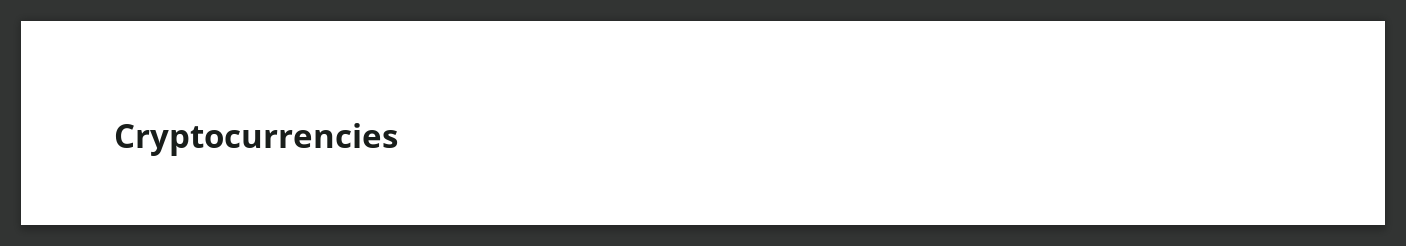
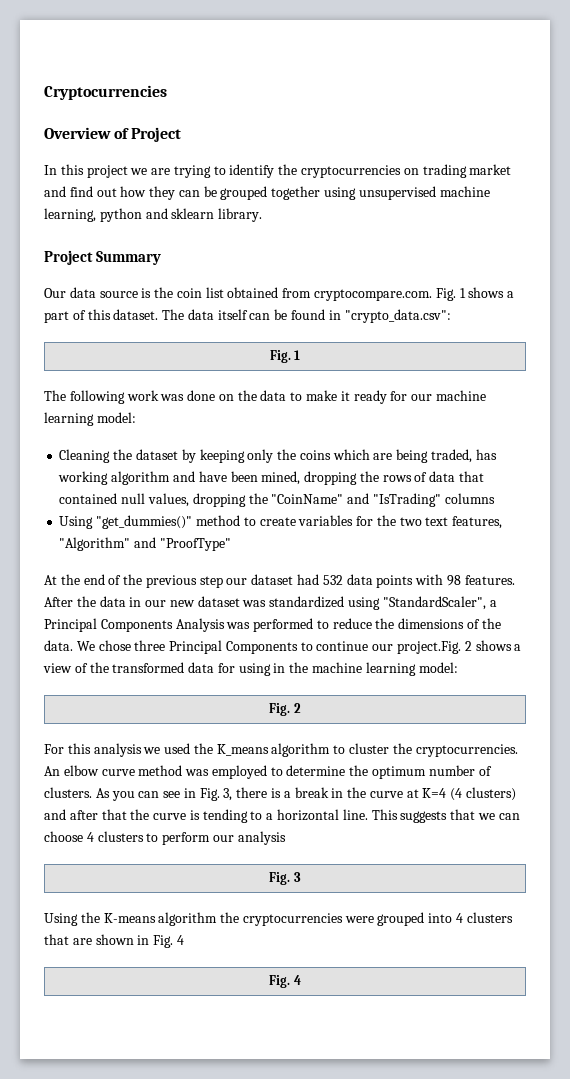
+ Overview of Project
+ In this project we are trying to identify the cryptocurrencies on trading market and find out how they can be grouped together using unsupervised machine learning, python and sklearn library.
+ Project Summary
+ Our data source is the coin list obtained from cryptocompare.com. Fig. 1 shows a part of this dataset. The data itself can be found in "crypto_data.csv":
+ Fig. 1
+ The following work was done on the data to make it ready for our machine learning model:
+ Cleaning the dataset by keeping only the coins which are being traded, has working algorithm and have been mined, dropping the rows of data that contained null values, dropping the "CoinName" and "IsTrading" columns
+ Using "get_dummies()" method to create variables for the two text features, "Algorithm" and "ProofType"
+ At the end of the previous step our dataset had 532 data points with 98 features. After the data in our new dataset was standardized using "StandardScaler", a Principal Components Analysis was performed to reduce the dimensions of the data. We chose three Principal Components to continue our project.Fig. 2 shows a view of the transformed data for using in the machine learning model:
+ Fig. 2
+ For this analysis we used the K_means algorithm to cluster the cryptocurrencies. An elbow curve method was employed to determine the optimum number of clusters. As you can see in Fig. 3, there is a break in the curve at K=4 (4 clusters) and after that the curve is tending to a horizontal line. This suggests that we can choose 4 clusters to perform our analysis
+ Fig. 3
+ Using the K-means algorithm the cryptocurrencies were grouped into 4 clusters that are shown in Fig. 4
+ Fig. 4

